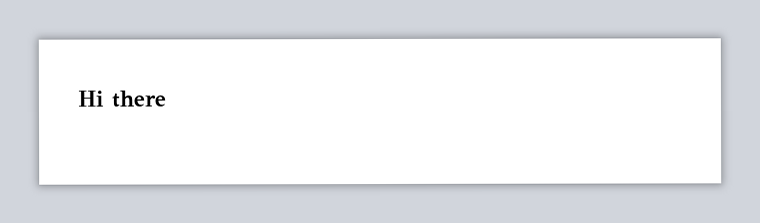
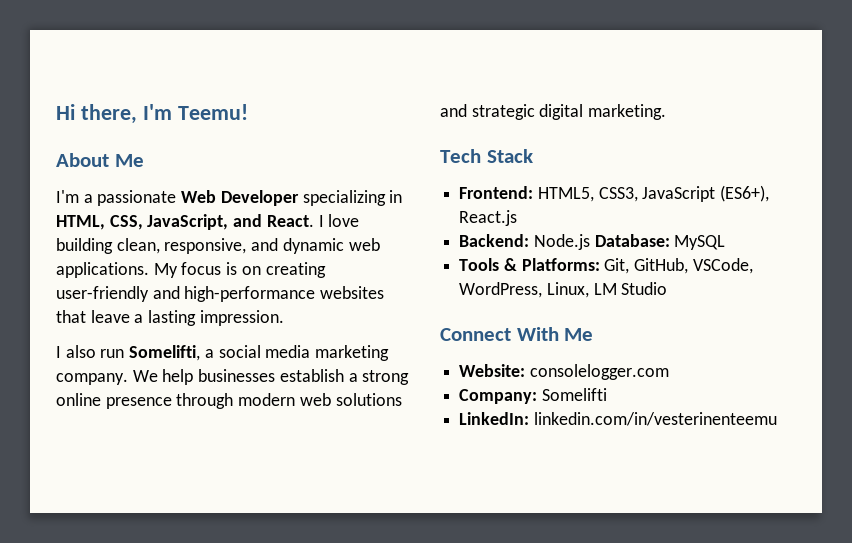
- Hi there
+ Hi there, I'm Teemu!
+ About Me
+ I'm a passionate Web Developer specializing in HTML, CSS, JavaScript, and React. I love building clean, responsive, and dynamic web applications. My focus is on creating user-friendly and high-performance websites that leave a lasting impression.
+ I also run Somelifti, a social media marketing company. We help businesses establish a strong online presence through modern web solutions and strategic digital marketing.
+ Tech Stack
+ Frontend: HTML5, CSS3, JavaScript (ES6+), React.js
+ Backend: Node.js Database: MySQL
+ Tools & Platforms: Git, GitHub, VSCode, WordPress, Linux, LM Studio
+ Connect With Me
+ Website: consolelogger.com
+ Company: Somelifti
+ LinkedIn: linkedin.com/in/vesterinenteemu

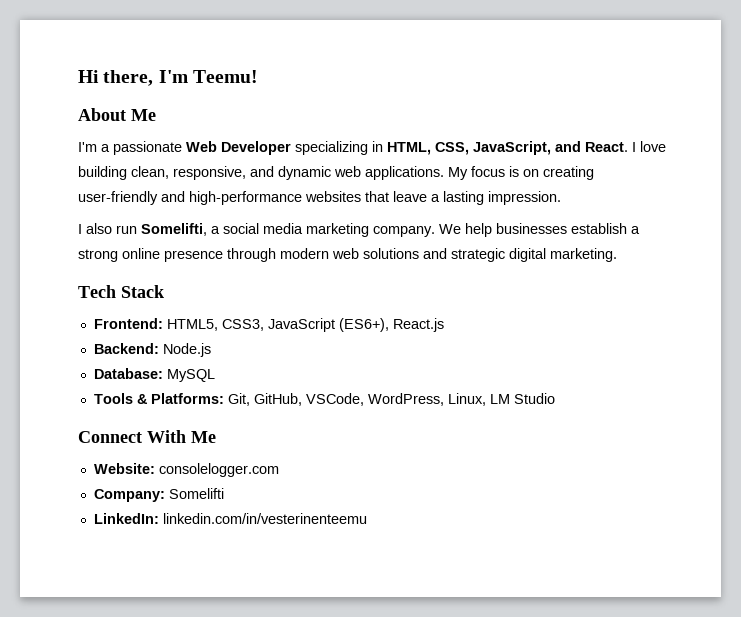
- Backend: Node.js Database: MySQL
+ Backend: Node.js
+ Database: MySQL

